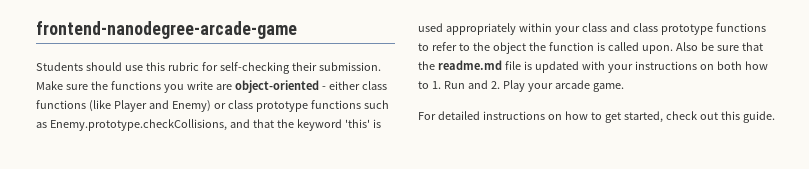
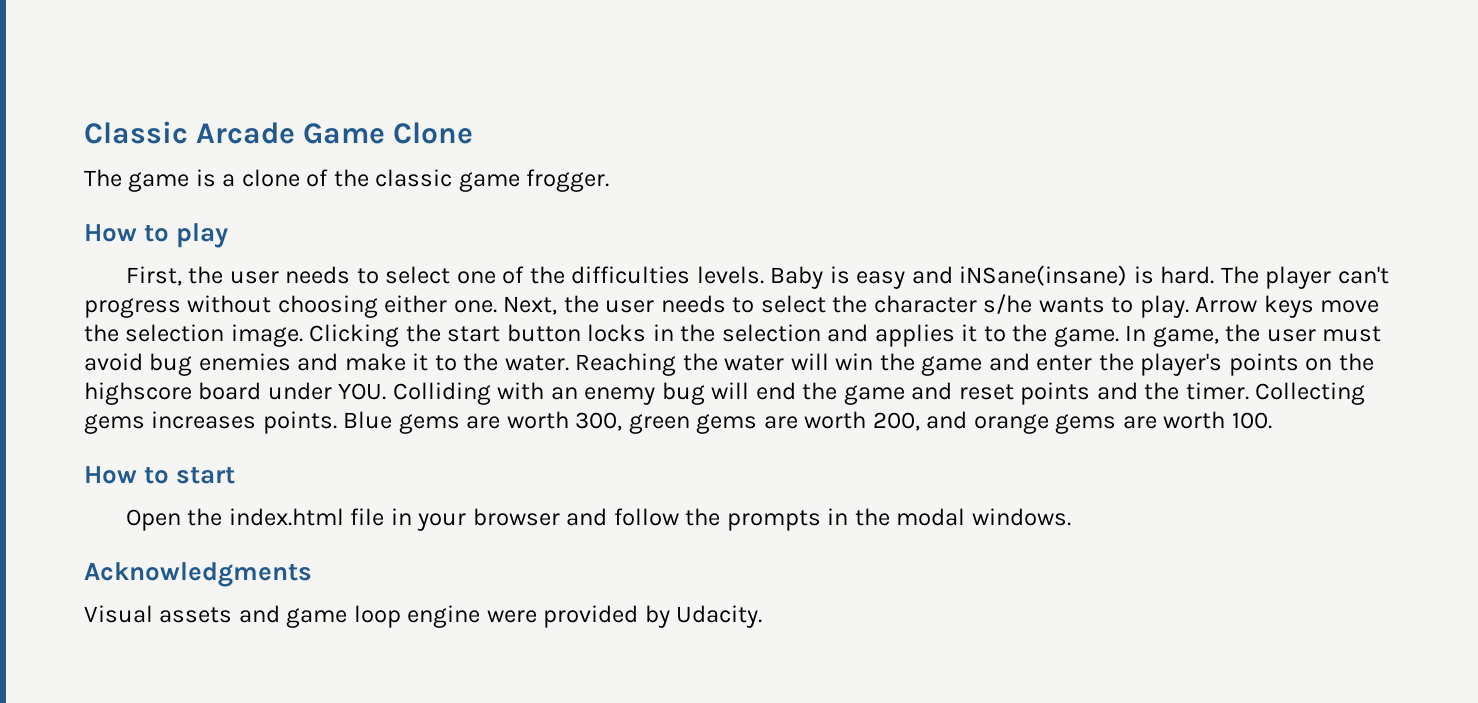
- frontend-nanodegree-arcade-game
- Students should use this rubric for self-checking their submission. Make sure the functions you write are object-oriented - either class functions (like Player and Enemy) or class prototype functions such as Enemy.prototype.checkCollisions, and that the keyword 'this' is used appropriately within your class and class prototype functions to refer to the object the function is called upon. Also be sure that the readme.md file is updated with your instructions on both how to 1. Run and 2. Play your arcade game.
- For detailed instructions on how to get started, check out this guide.
+ Classic Arcade Game Clone
+ The game is a clone of the classic game frogger.
+ How to play
+ First, the user needs to select one of the difficulties levels. Baby is easy and iNSane(insane) is hard. The player can't progress without choosing either one. Next, the user needs to select the character s/he wants to play. Arrow keys move the selection image. Clicking the start button locks in the selection and applies it to the game. In game, the user must avoid bug enemies and make it to the water. Reaching the water will win the game and enter the player's points on the highscore board under YOU. Colliding with an enemy bug will end the game and reset points and the timer. Collecting gems increases points. Blue gems are worth 300, green gems are worth 200, and orange gems are worth 100.
+ How to start
+ Open the index.html file in your browser and follow the prompts in the modal windows.
+ Acknowledgments
+ Visual assets and game loop engine were provided by Udacity.

